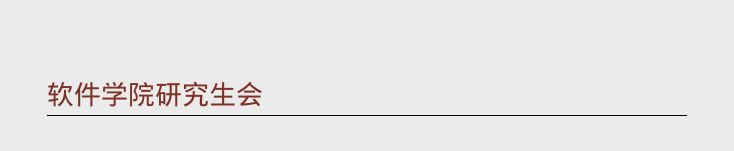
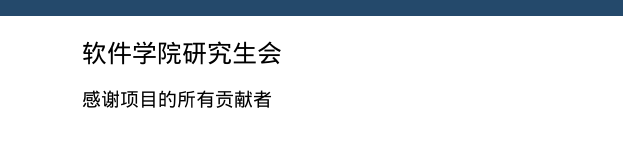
+ 感谢项目的所有贡献者

